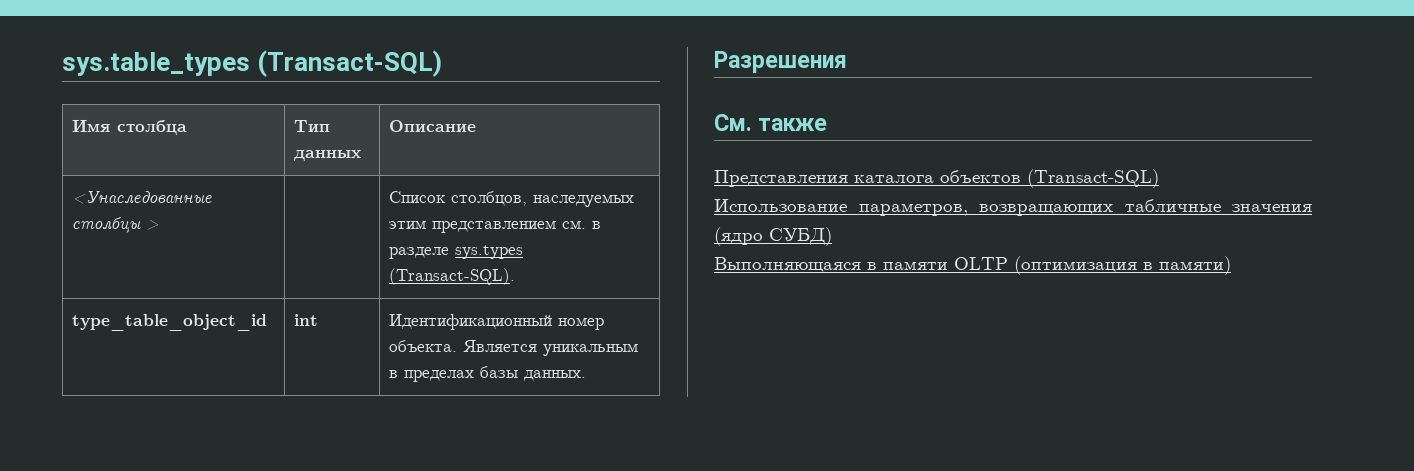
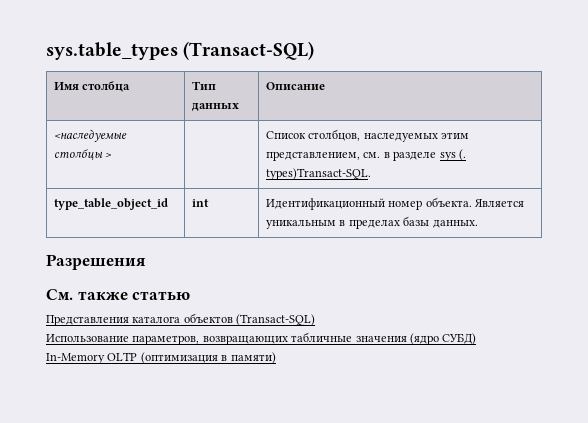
- <Унаследованные столбцы > | | Список столбцов, наследуемых этим представлением см. в разделе sys.types (Transact-SQL).
+ <наследуемые столбцы > | | Список столбцов, наследуемых этим представлением, см. в разделе sys (. types)Transact-SQL.
- См. также
+ См. также статью
- Выполняющаяся в памяти OLTP (оптимизация в памяти)
+ In-Memory OLTP (оптимизация в памяти)

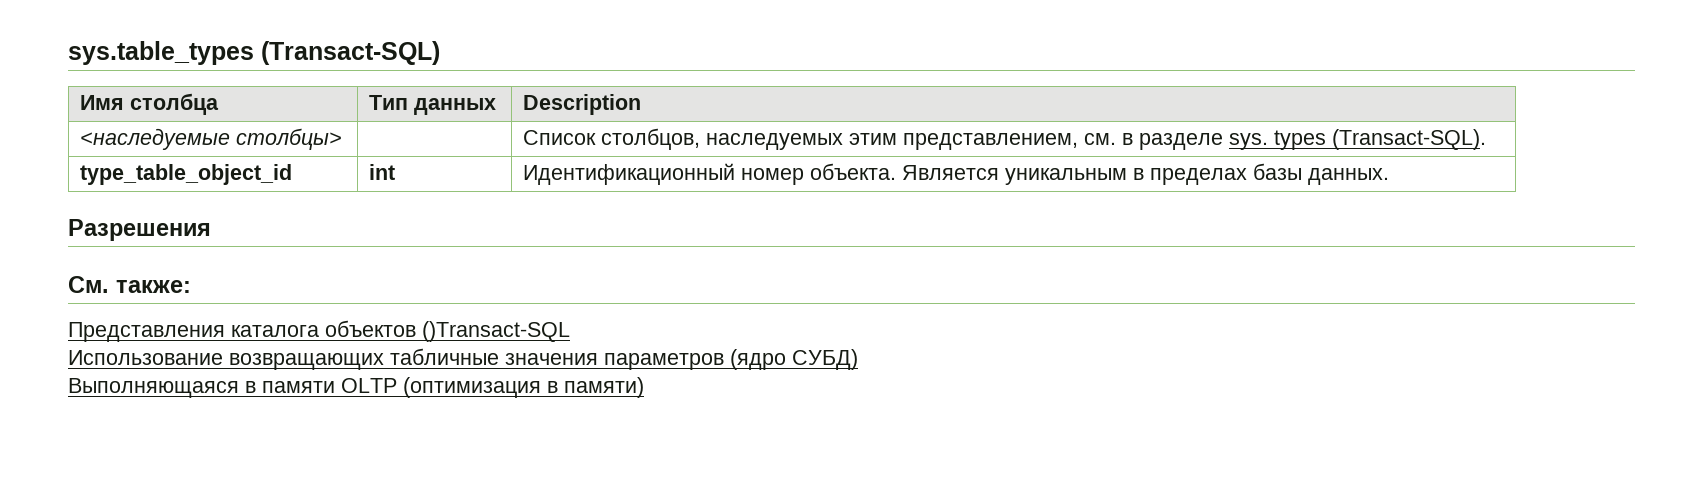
- Имя столбца | Тип данных | Описание
+ Имя столбца | Тип данных | Description
- <наследуемые столбцы > | | Список столбцов, наследуемых этим представлением, см. в разделе sys (. types)Transact-SQL.
+ <наследуемые столбцы> | | Список столбцов, наследуемых этим представлением, см. в разделе sys. types (Transact-SQL).
- См. также статью
+ См. также:
- Представления каталога объектов (Transact-SQL)
+ Представления каталога объектов ()Transact-SQL
- Использование параметров, возвращающих табличные значения (ядро СУБД)
+ Использование возвращающих табличные значения параметров (ядро СУБД)
- In-Memory OLTP (оптимизация в памяти)
+ Выполняющаяся в памяти OLTP (оптимизация в памяти)

